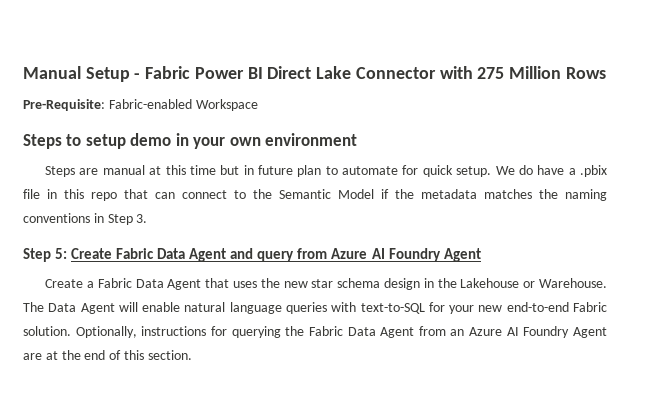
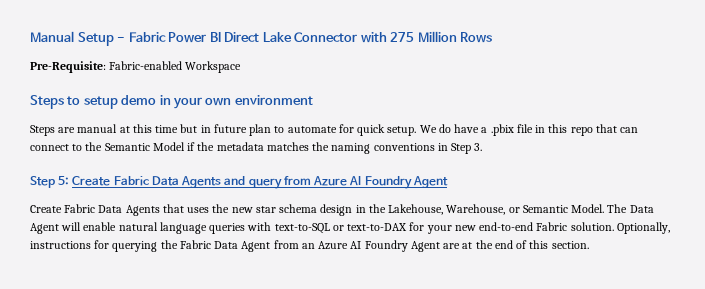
- Step 5: Create Fabric Data Agent and query from Azure AI Foundry Agent
+ Step 5: Create Fabric Data Agents and query from Azure AI Foundry Agent
- Create a Fabric Data Agent that uses the new star schema design in the Lakehouse or Warehouse.
+ Create Fabric Data Agents that uses the new star schema design in the Lakehouse, Warehouse, or Semantic Model.
- The Data Agent will enable natural language queries with text-to-SQL for your new end-to-end Fabric solution.
+ The Data Agent will enable natural language queries with text-to-SQL or text-to-DAX for your new end-to-end Fabric solution.

